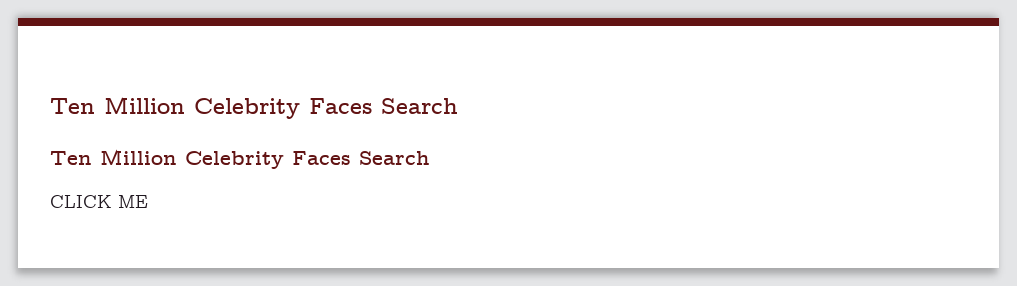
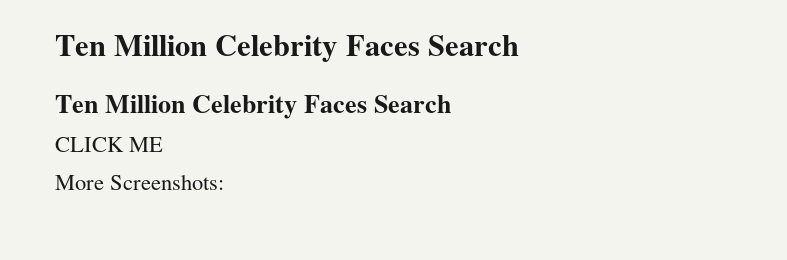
+ More Screenshots:

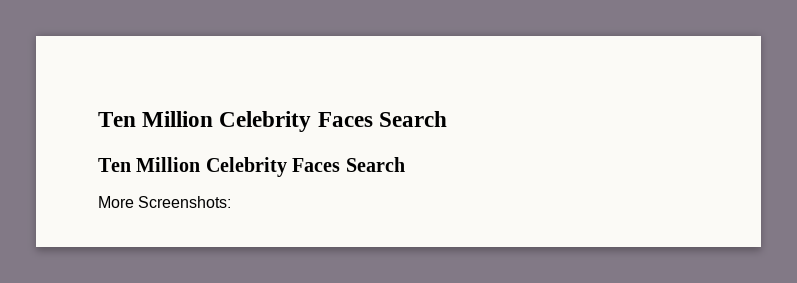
- CLICK ME

